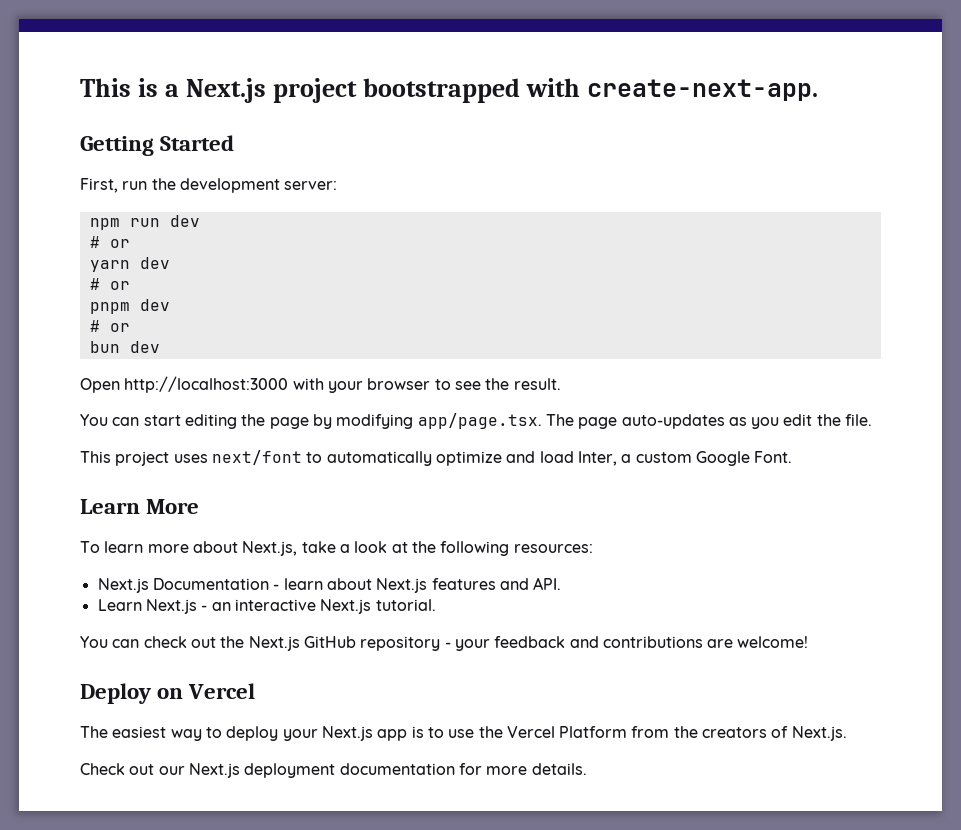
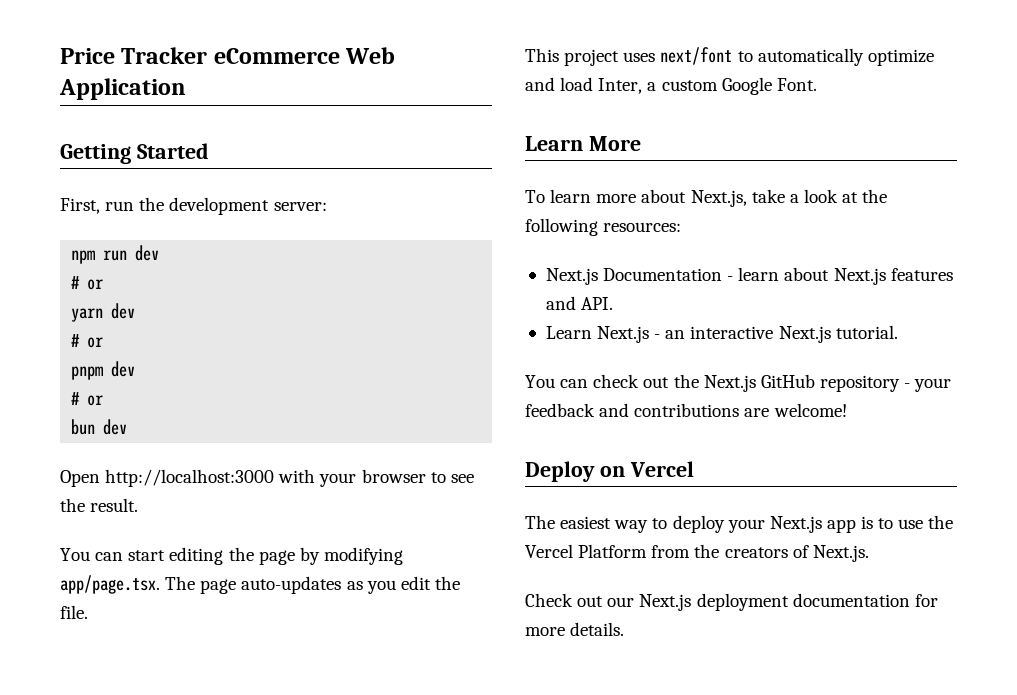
- This is a Next.js project bootstrapped with create-next-app.
+ Price Tracker eCommerce Web Application

